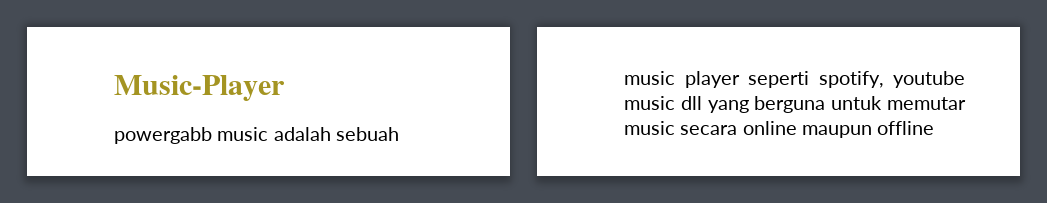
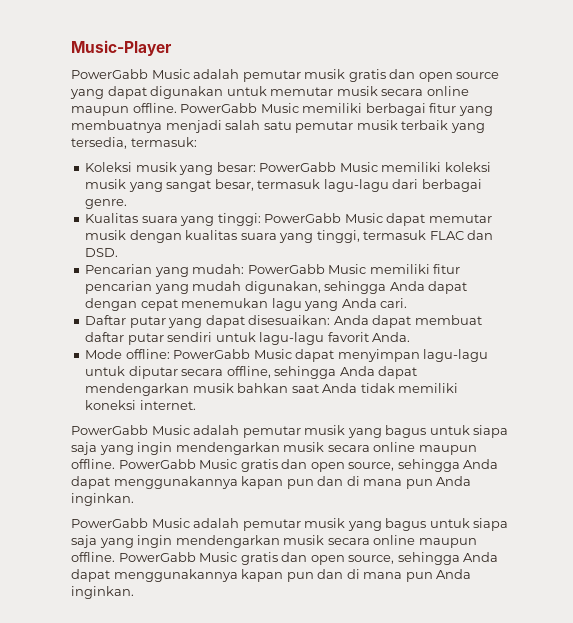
- powergabb music adalah sebuah music player seperti spotify, youtube music dll yang berguna untuk memutar music secara online maupun offline
+ PowerGabb Music adalah pemutar musik gratis dan open source yang dapat digunakan untuk memutar musik secara online maupun offline. PowerGabb Music memiliki berbagai fitur yang membuatnya menjadi salah satu pemutar musik terbaik yang tersedia, termasuk:
+ Koleksi musik yang besar: PowerGabb Music memiliki koleksi musik yang sangat besar, termasuk lagu-lagu dari berbagai genre.
+ Kualitas suara yang tinggi: PowerGabb Music dapat memutar musik dengan kualitas suara yang tinggi, termasuk FLAC dan DSD.
+ Pencarian yang mudah: PowerGabb Music memiliki fitur pencarian yang mudah digunakan, sehingga Anda dapat dengan cepat menemukan lagu yang Anda cari.
+ Daftar putar yang dapat disesuaikan: Anda dapat membuat daftar putar sendiri untuk lagu-lagu favorit Anda.
+ Mode offline: PowerGabb Music dapat menyimpan lagu-lagu untuk diputar secara offline, sehingga Anda dapat mendengarkan musik bahkan saat Anda tidak memiliki koneksi internet.
+ PowerGabb Music adalah pemutar musik yang bagus untuk siapa saja yang ingin mendengarkan musik secara online maupun offline. PowerGabb Music gratis dan open source, sehingga Anda dapat menggunakannya kapan pun dan di mana pun Anda inginkan.
+ PowerGabb Music adalah pemutar musik yang bagus untuk siapa saja yang ingin mendengarkan musik secara online maupun offline. PowerGabb Music gratis dan open source, sehingga Anda dapat menggunakannya kapan pun dan di mana pun Anda inginkan.

